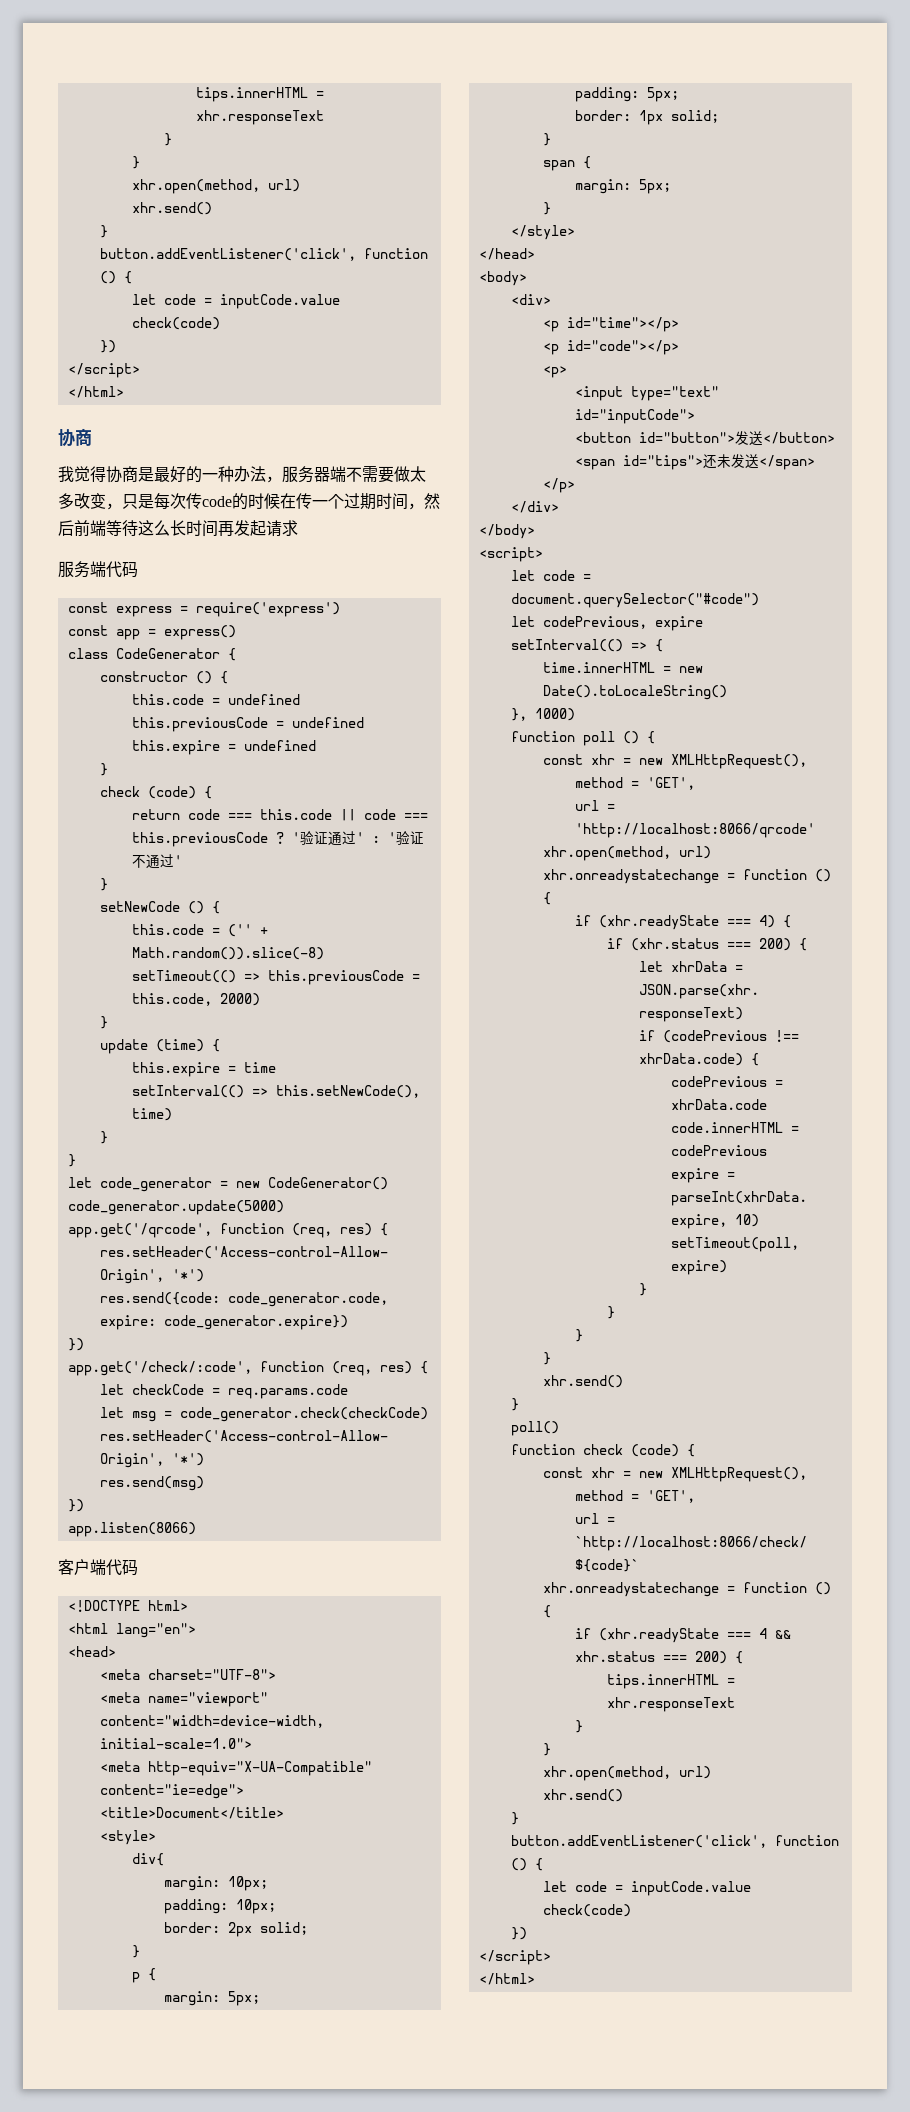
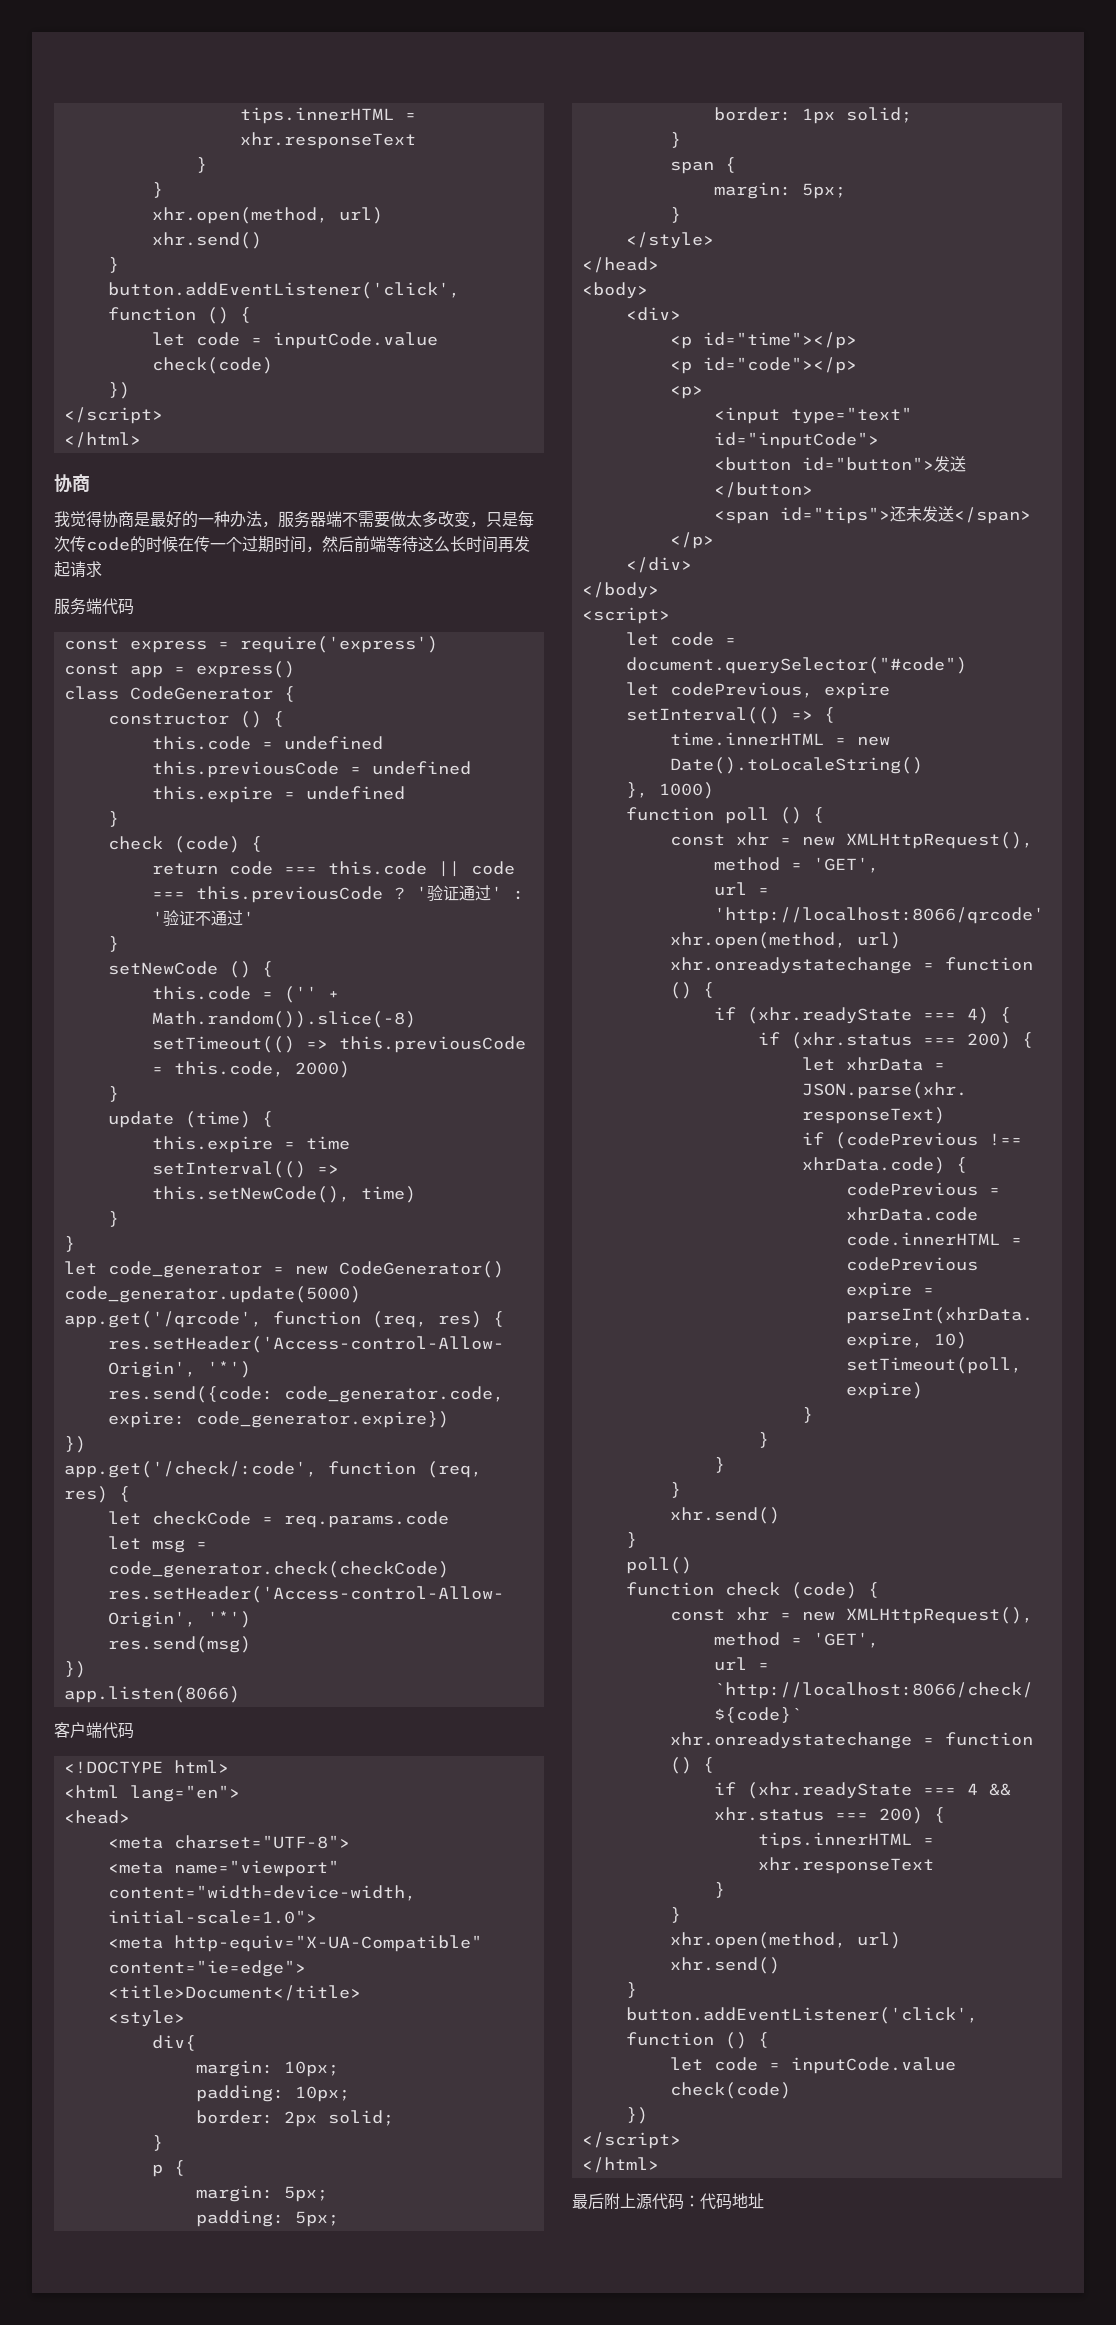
+ 最后附上源代码：代码地址

